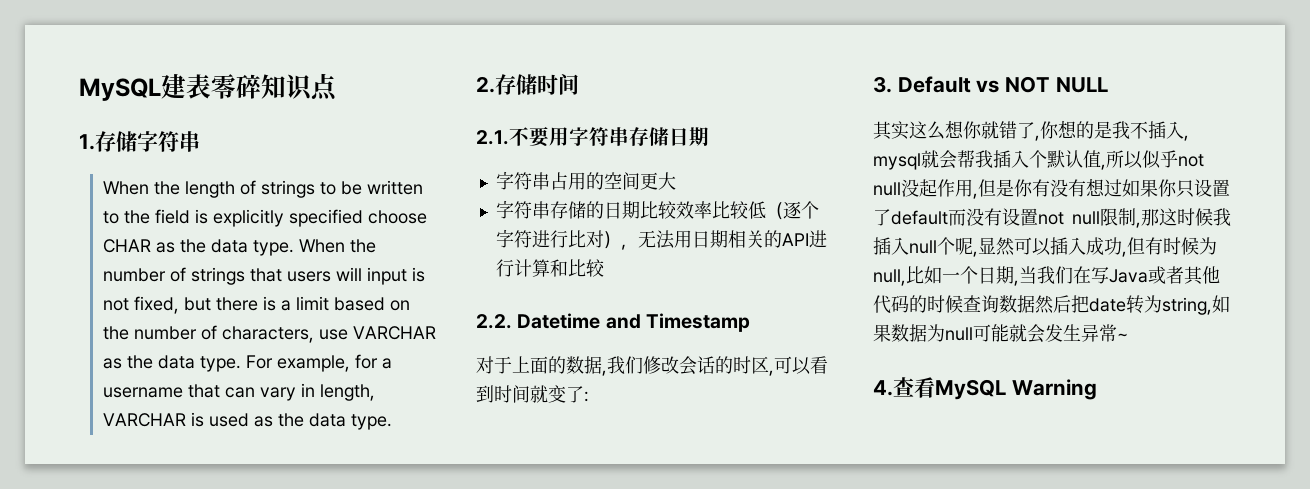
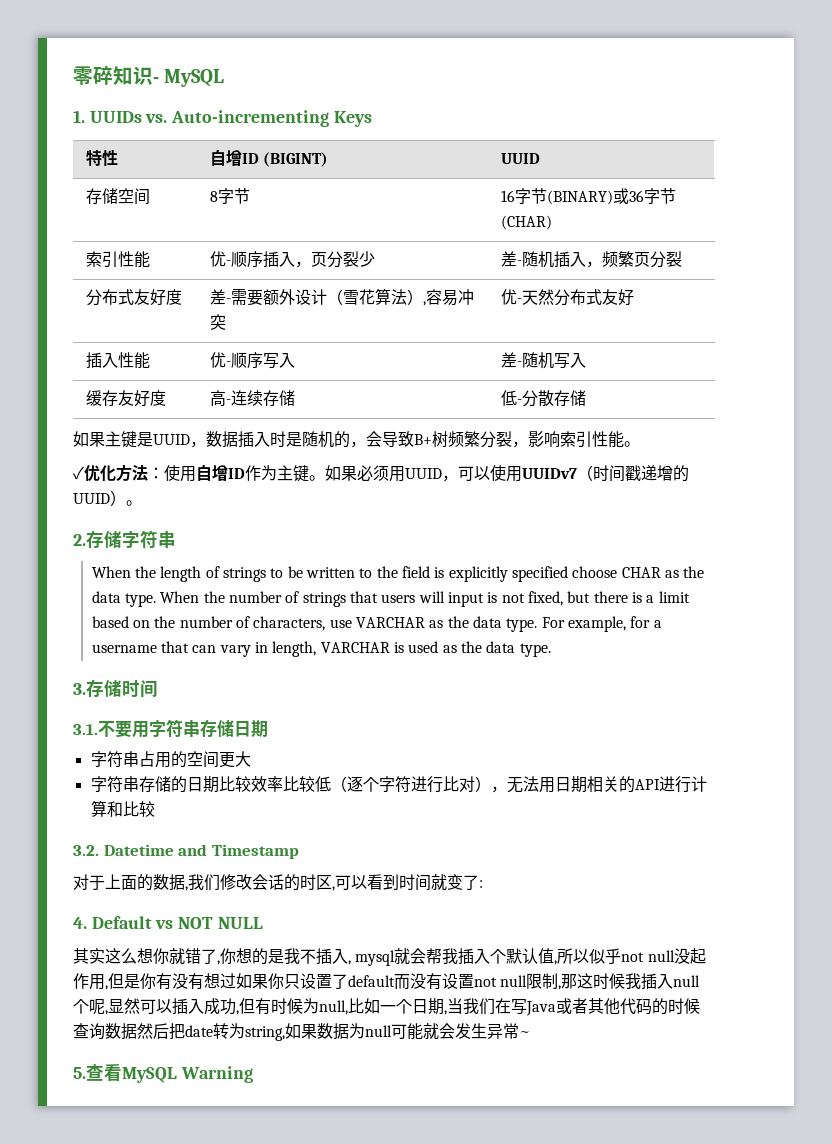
- MySQL建表零碎知识点
- 1.存储字符串
+ 零碎知识- MySQL
+ 1. UUIDs vs. Auto-incrementing Keys
+ 特性 | 自增ID (BIGINT) | UUID
+ 存储空间 | 8字节 | 16字节(BINARY)或36字节(CHAR)
+ 索引性能 | 优-顺序插入，页分裂少 | 差-随机插入，频繁页分裂
+ 分布式友好度 | 差-需要额外设计（雪花算法）,容易冲突 | 优-天然分布式友好
+ 插入性能 | 优-顺序写入 | 差-随机写入
+ 缓存友好度 | 高-连续存储 | 低-分散存储
+ 如果主键是UUID，数据插入时是随机的，会导致B+树频繁分裂，影响索引性能。
+ ✓优化方法：使用自增ID作为主键。如果必须用UUID，可以使用UUIDv7（时间戳递增的UUID）。
+ 2.存储字符串
- 2.存储时间
+ 3.存储时间
- 2.1.不要用字符串存储日期
+ 3.1.不要用字符串存储日期
- 2.2. Datetime and Timestamp
+ 3.2. Datetime and Timestamp
- 3. Default vs NOT NULL
+ 4. Default vs NOT NULL
- 4.查看MySQL Warning
+ 5.查看MySQL Warning

